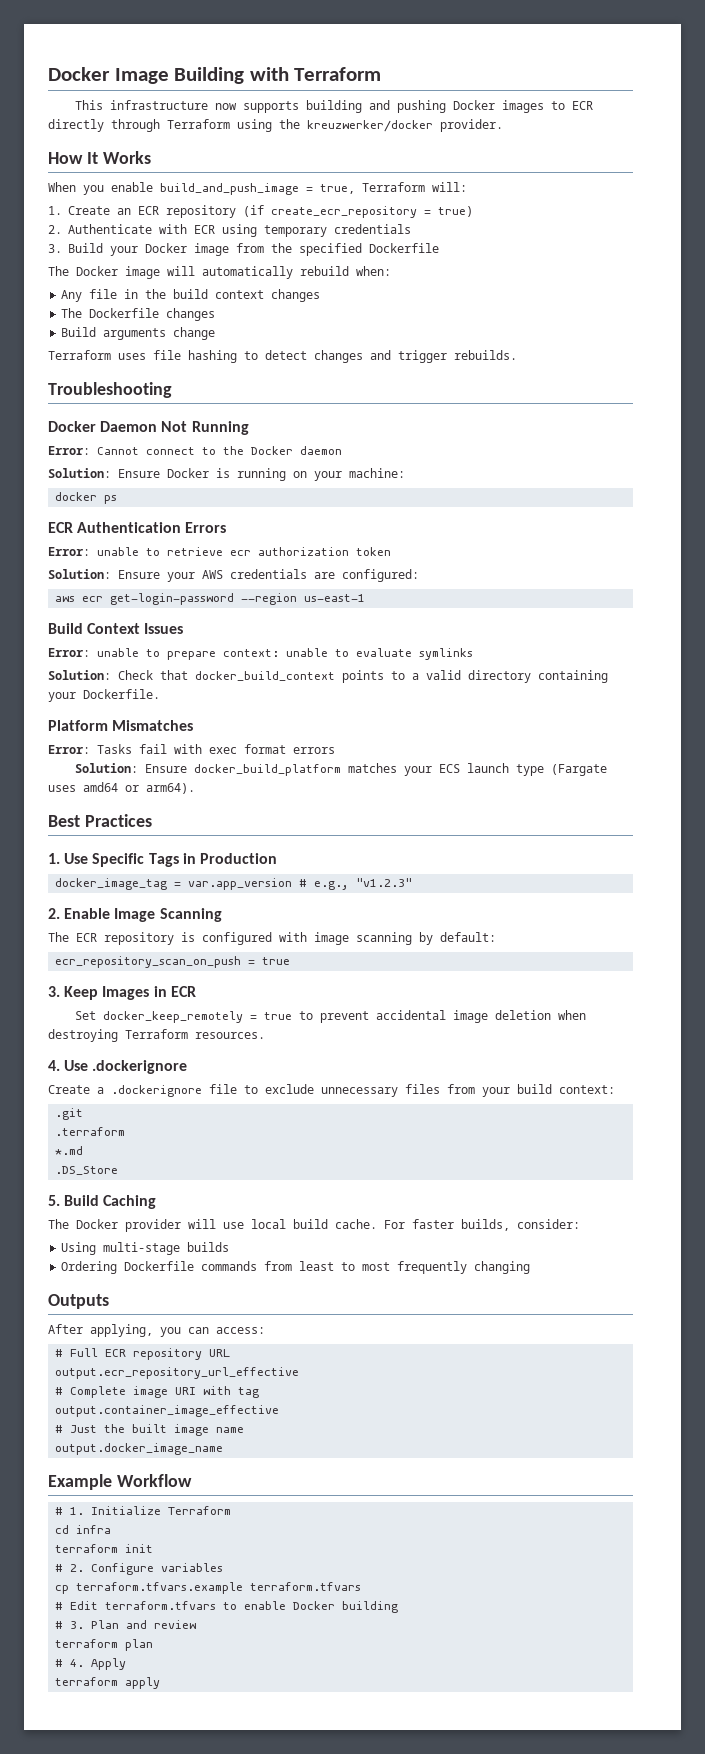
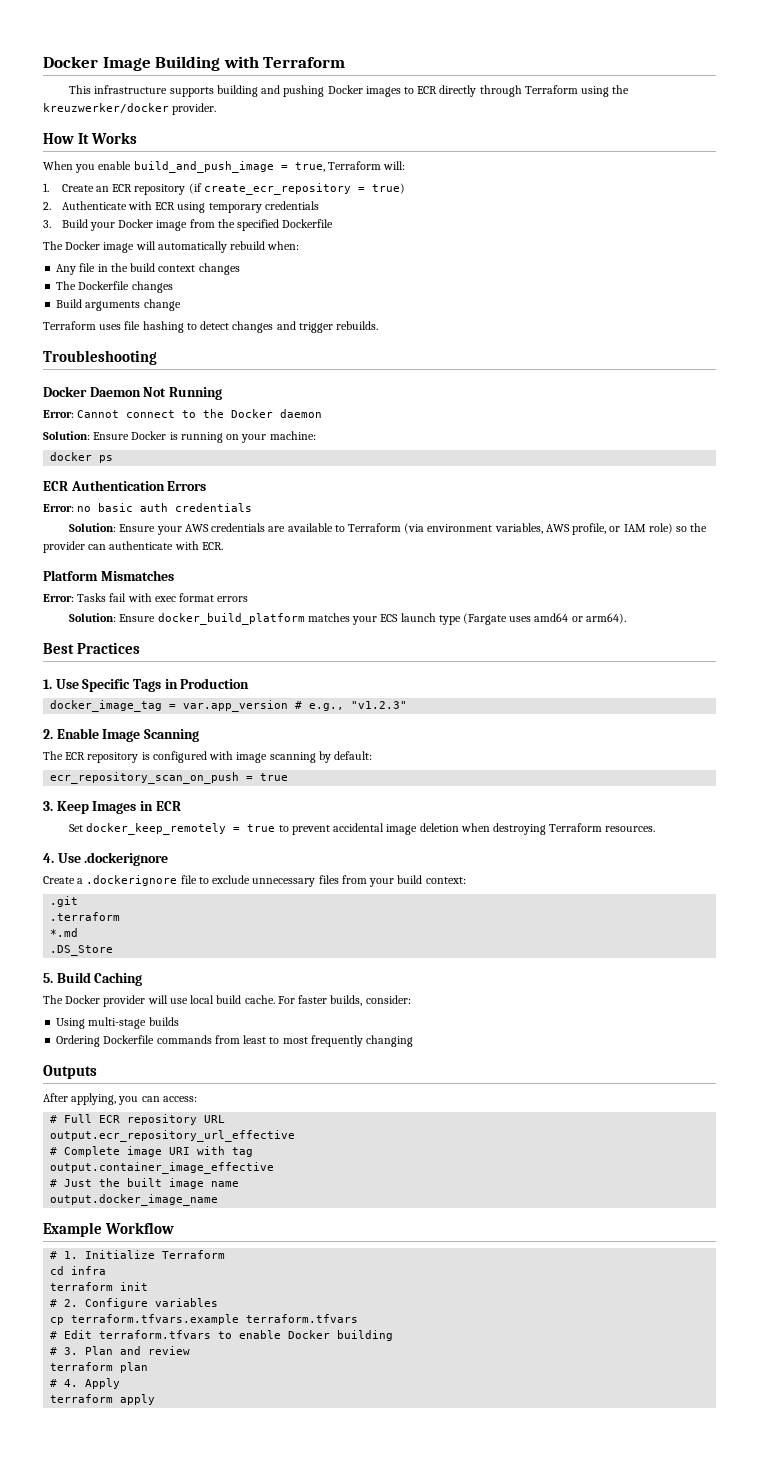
- This infrastructure now supports building and pushing Docker images to ECR directly through Terraform using the kreuzwerker/docker provider.
+ This infrastructure supports building and pushing Docker images to ECR directly through Terraform using the kreuzwerker/docker provider.
- Error: unable to retrieve ecr authorization token
+ Error: no basic auth credentials
- Solution: Ensure your AWS credentials are configured:
- aws ecr get-login-password --region us-east-1
- Build Context Issues
- Error: unable to prepare context: unable to evaluate symlinks
- Solution: Check that docker_build_context points to a valid directory containing your Dockerfile.
+ Solution: Ensure your AWS credentials are available to Terraform (via environment variables, AWS profile, or IAM role) so the provider can authenticate with ECR.

